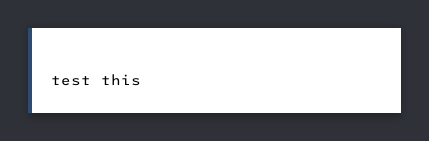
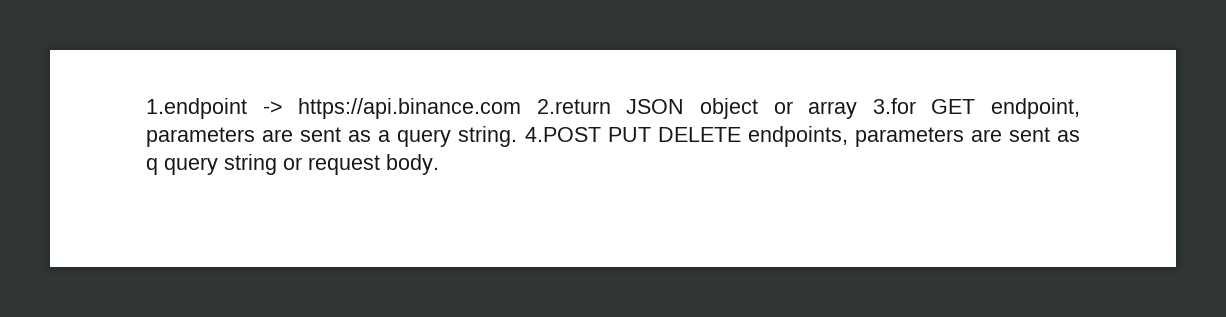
- test this
+ 1.endpoint -> https://api.binance.com 2.return JSON object or array 3.for GET endpoint, parameters are sent as a query string. 4.POST PUT DELETE endpoints, parameters are sent as q query string or request body.

